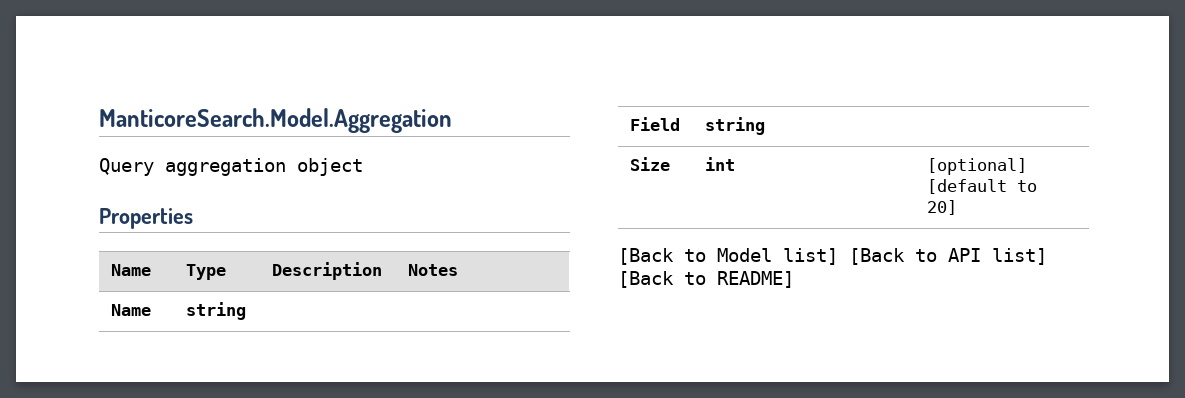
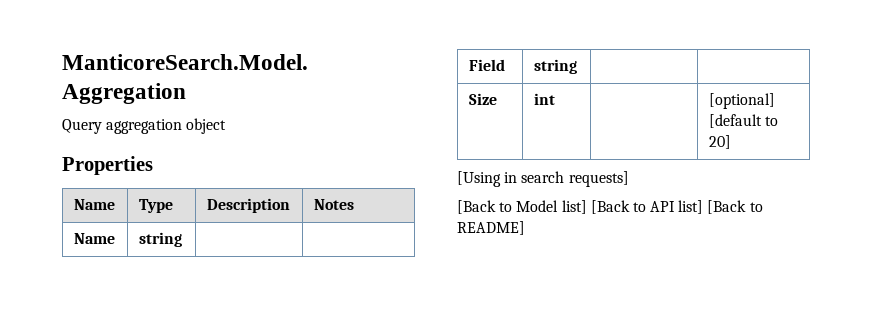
+ [Using in search requests]

